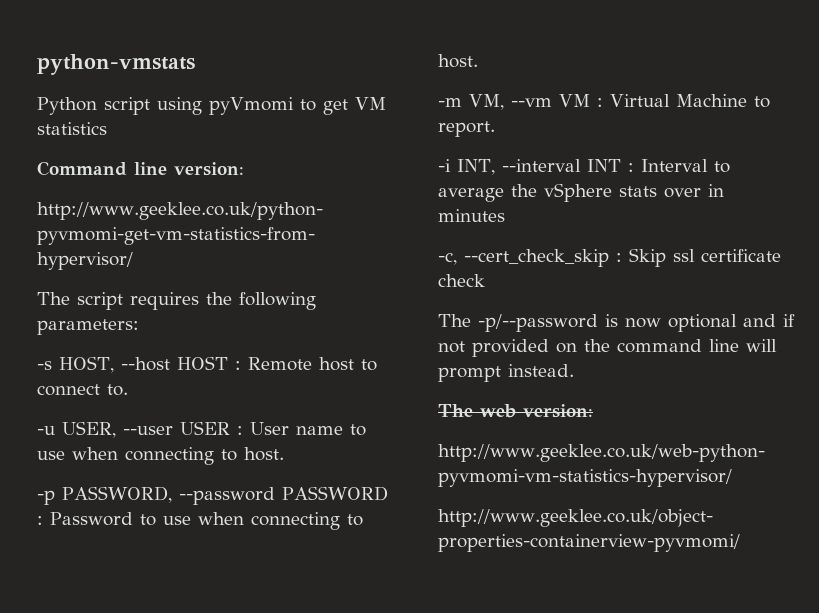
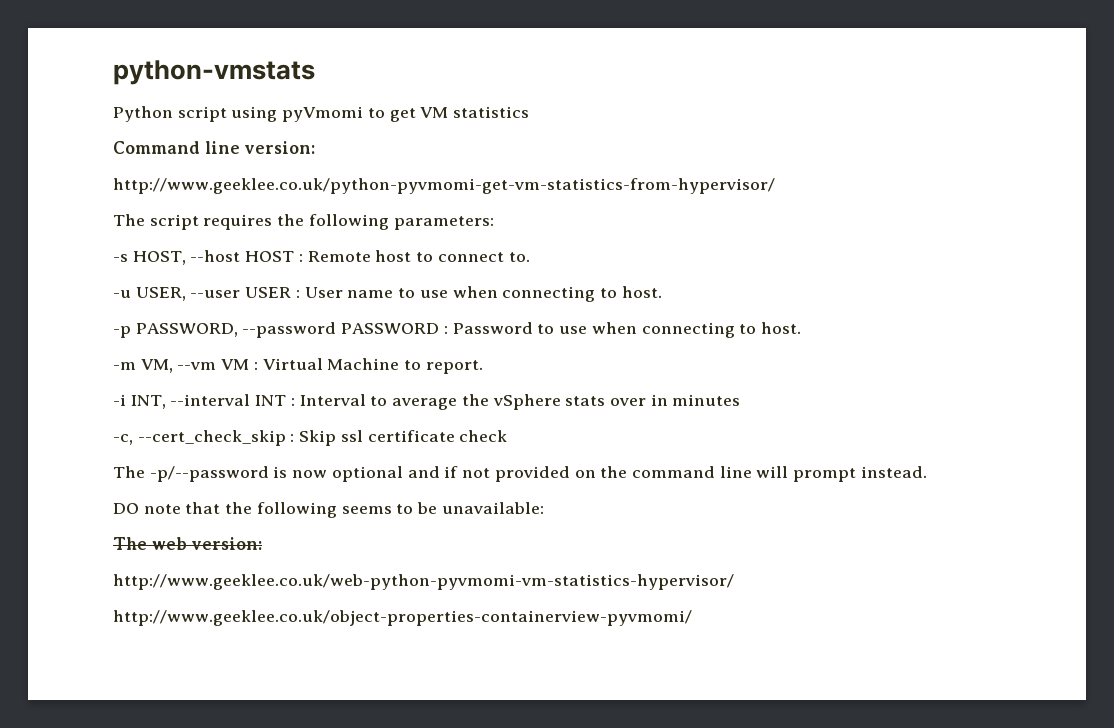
+ DO note that the following seems to be unavailable:

